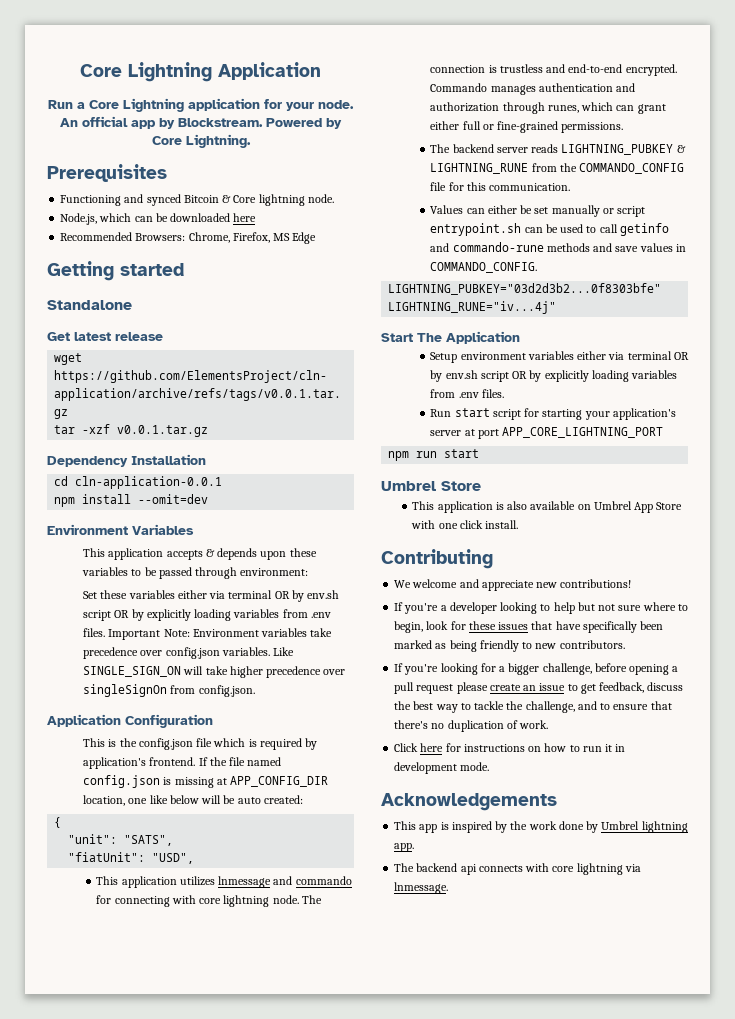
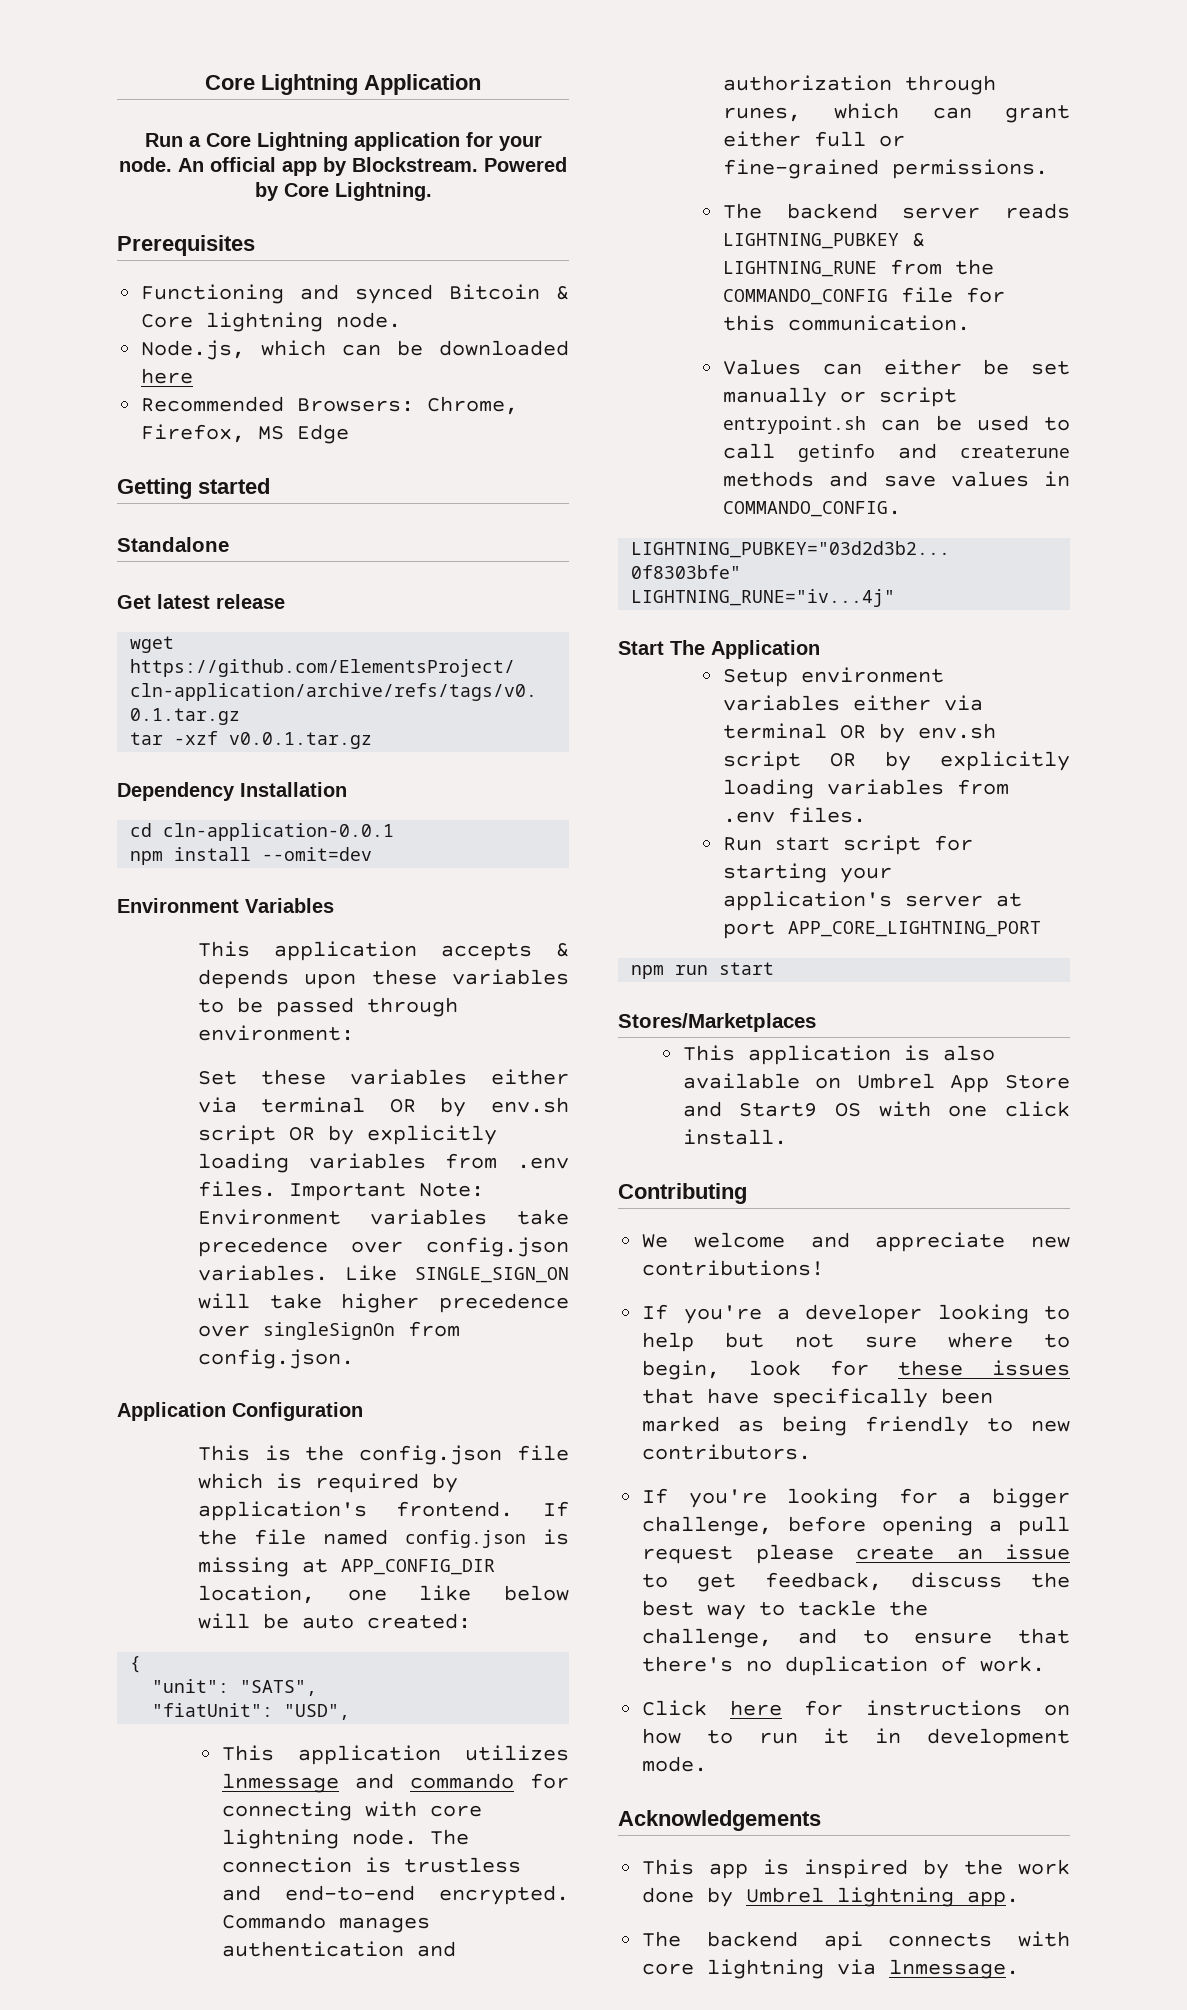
- Values can either be set manually or script entrypoint.sh can be used to call getinfo and commando-rune methods and save values in COMMANDO_CONFIG.
+ Values can either be set manually or script entrypoint.sh can be used to call getinfo and createrune methods and save values in COMMANDO_CONFIG.
- Umbrel Store
+ Stores/Marketplaces
- This application is also available on Umbrel App Store with one click install.
+ This application is also available on Umbrel App Store and Start9 OS with one click install.

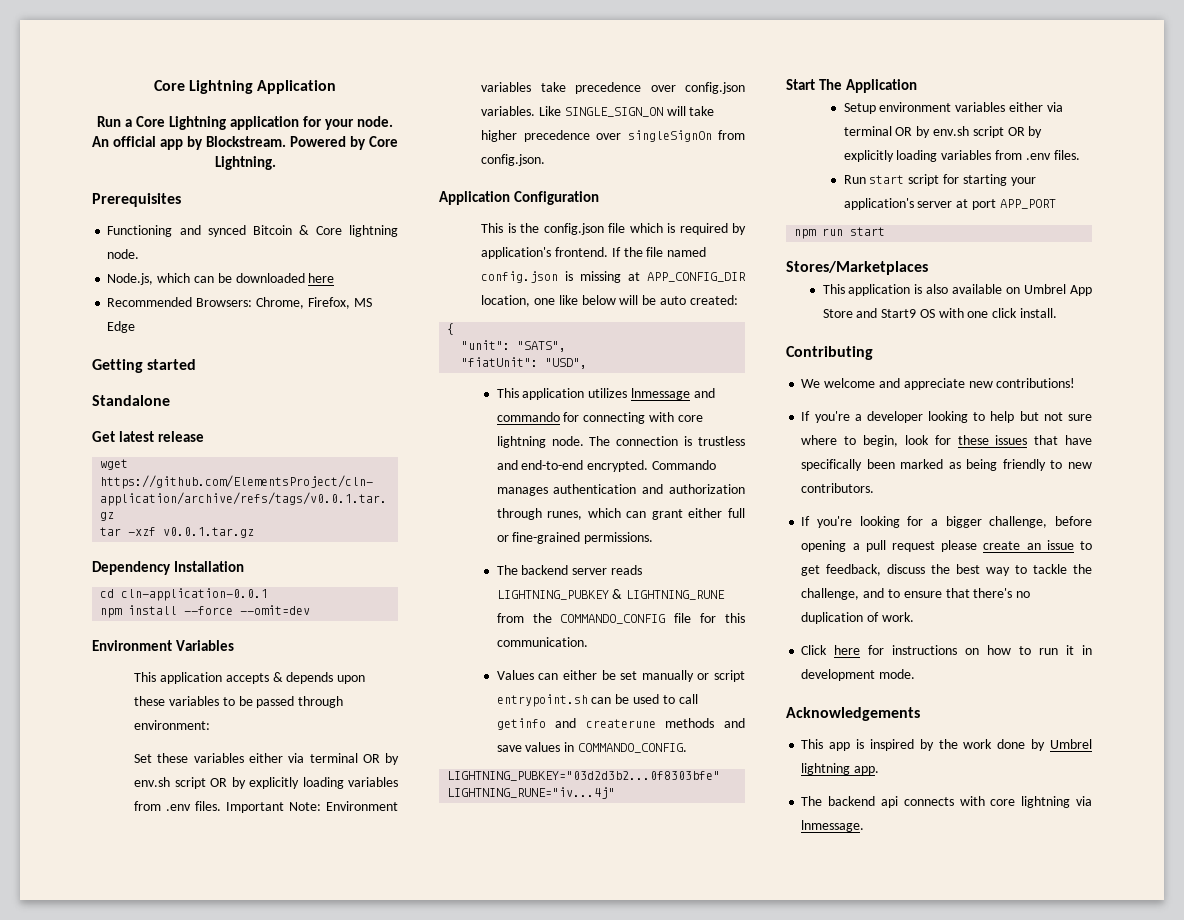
- npm install --omit=dev
+ npm install --force --omit=dev
- Run start script for starting your application's server at port APP_CORE_LIGHTNING_PORT
+ Run start script for starting your application's server at port APP_PORT

